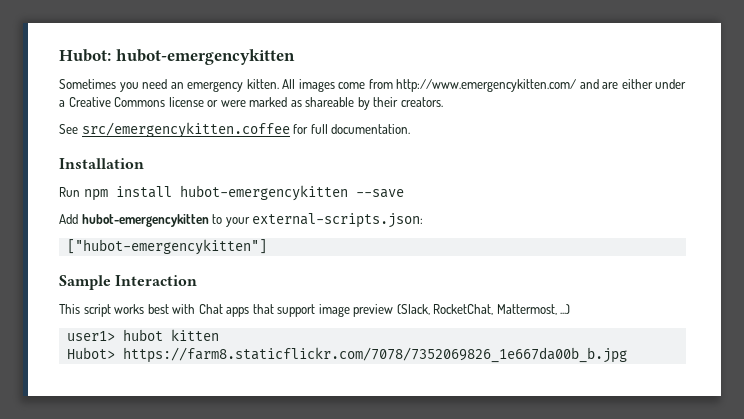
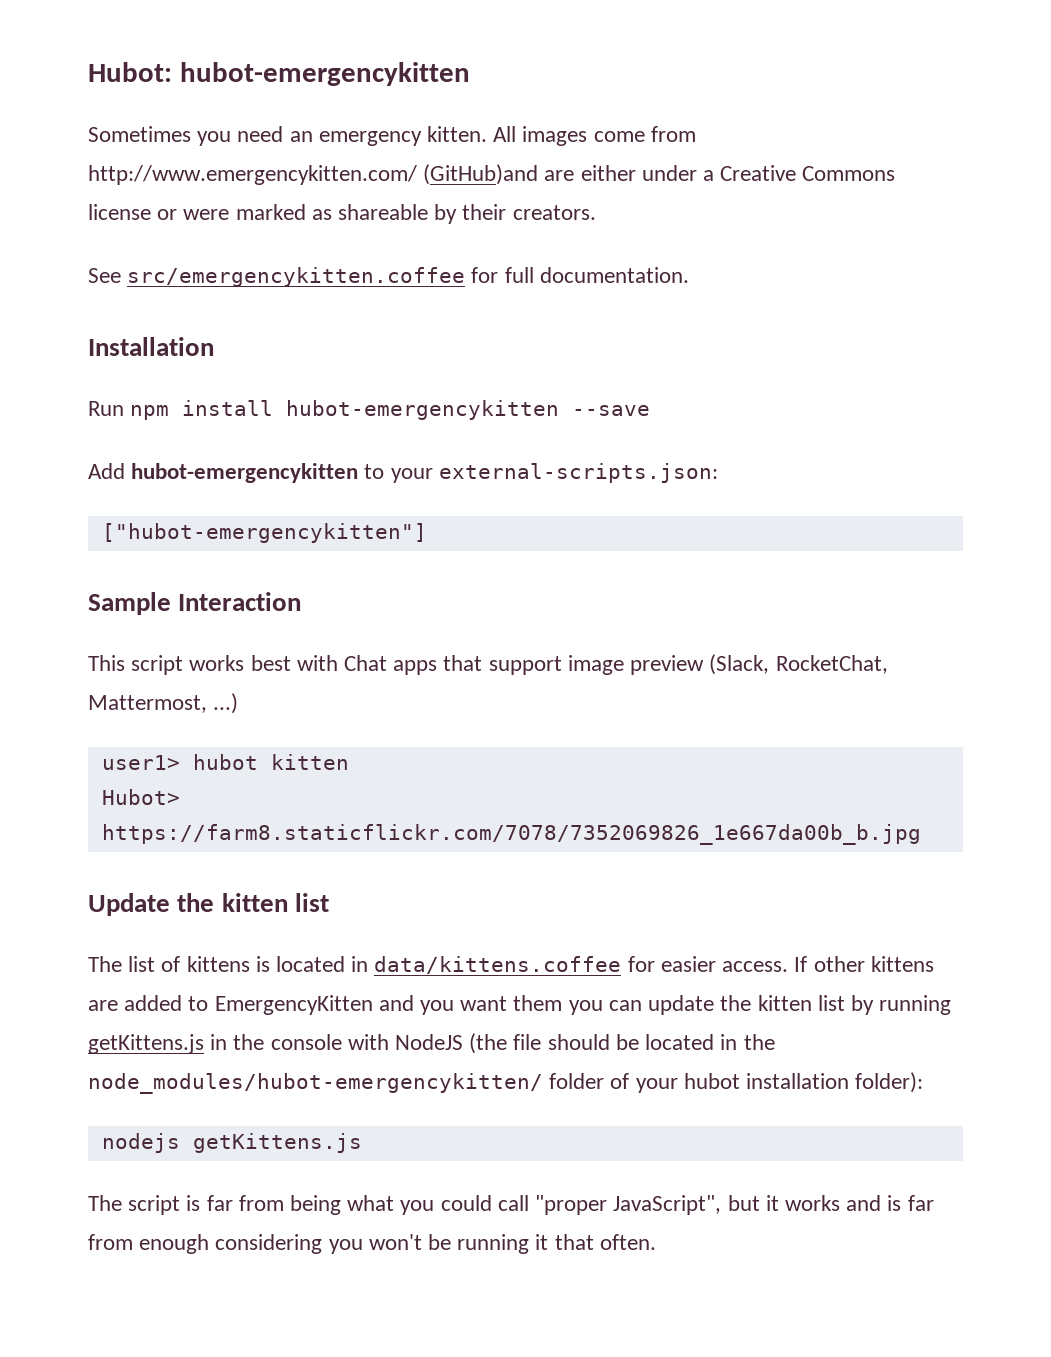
- All images come from http://www.emergencykitten.com/ and are either under a Creative Commons license or were marked as shareable by their creators.
+ All images come from http://www.emergencykitten.com/ (GitHub)and are either under a Creative Commons license or were marked as shareable by their creators.
+ Update the kitten list
+ The list of kittens is located in data/kittens.coffee for easier access. If other kittens are added to EmergencyKitten and you want them you can update the kitten list by running getKittens.js in the console with NodeJS (the file should be located in the node_modules/hubot-emergencykitten/ folder of your hubot installation folder):
+ nodejs getKittens.js
+ The script is far from being what you could call "proper JavaScript", but it works and is far from enough considering you won't be running it that often.

